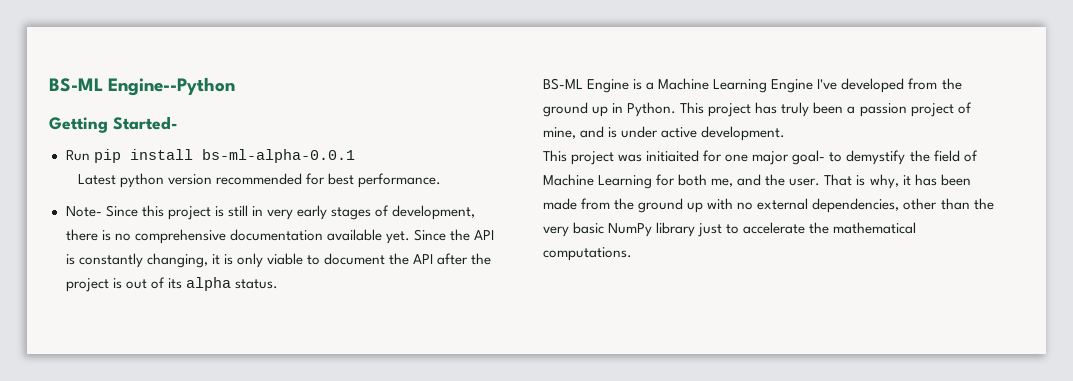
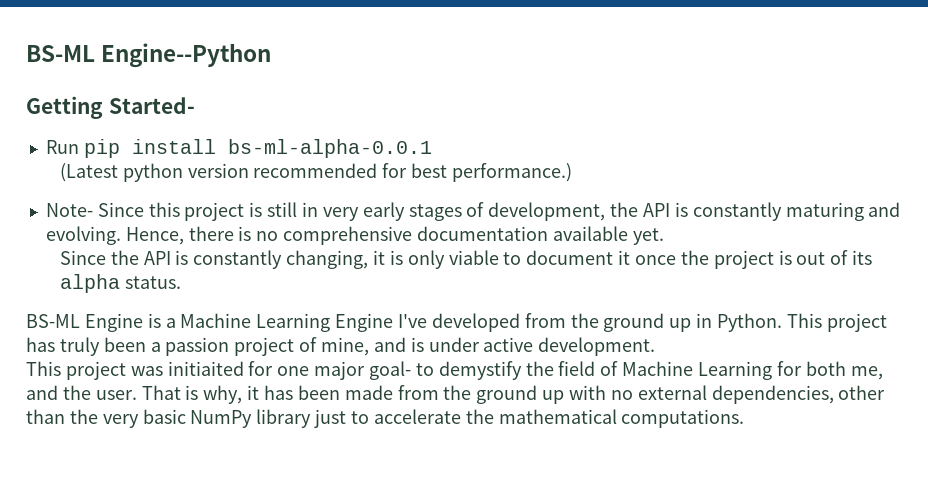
- Latest python version recommended for best performance.
+ (Latest python version recommended for best performance.)
- Note- Since this project is still in very early stages of development, there is no comprehensive documentation available yet. Since the API is constantly changing, it is only viable to document the API after the project is out of its alpha status.
+ Note- Since this project is still in very early stages of development, the API is constantly maturing and evolving. Hence, there is no comprehensive documentation available yet.
+ Since the API is constantly changing, it is only viable to document it once the project is out of its alpha status.

